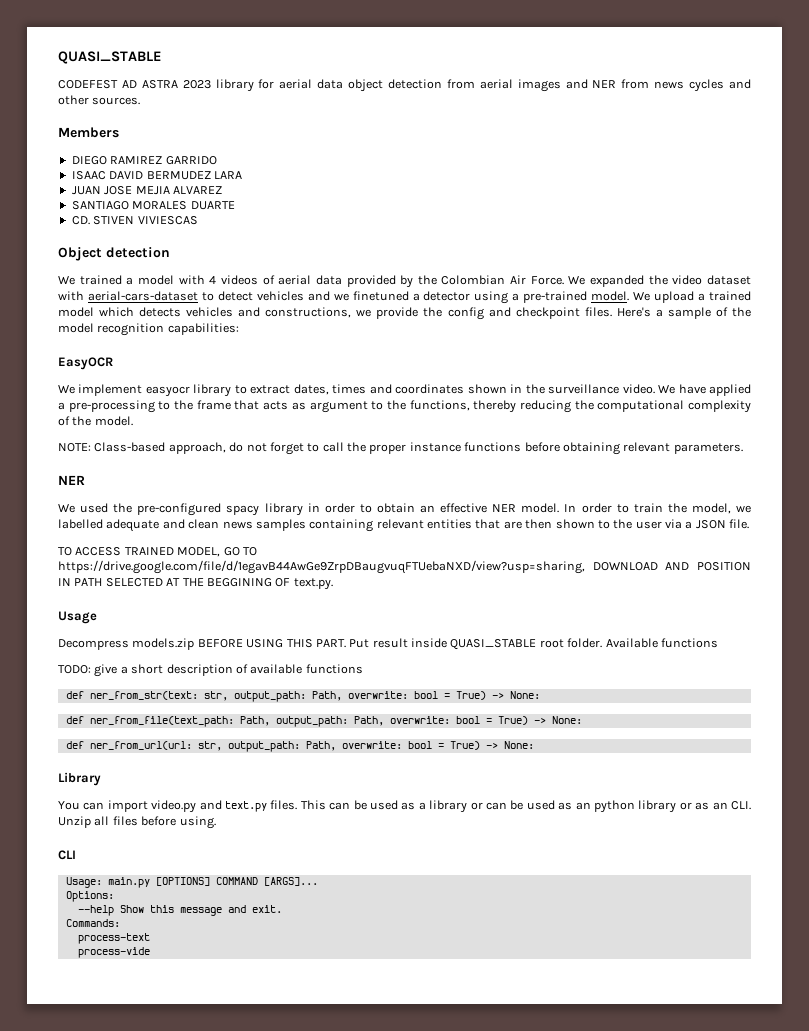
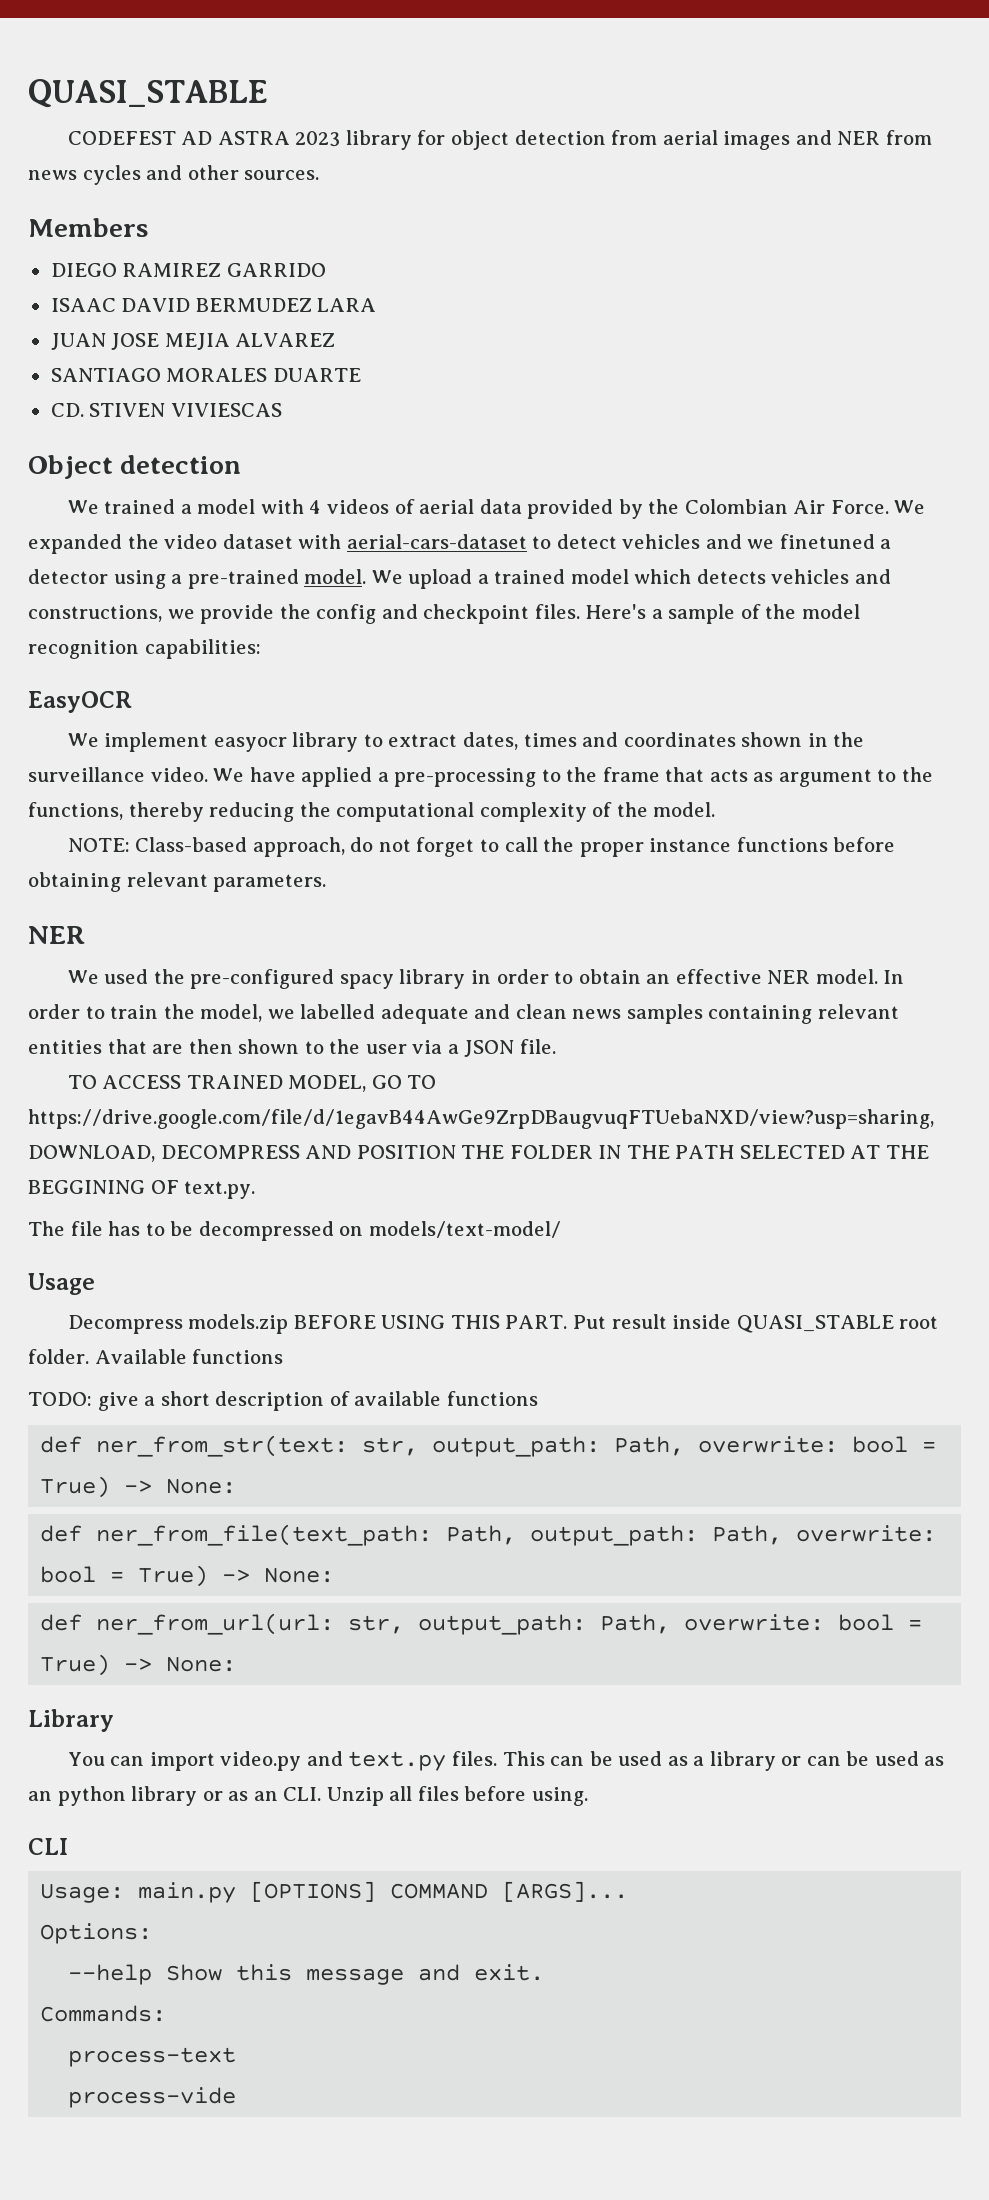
- CODEFEST AD ASTRA 2023 library for aerial data object detection from aerial images and NER from news cycles and other sources.
+ CODEFEST AD ASTRA 2023 library for object detection from aerial images and NER from news cycles and other sources.
- TO ACCESS TRAINED MODEL, GO TO https://drive.google.com/file/d/1egavB44AwGe9ZrpDBaugvuqFTUebaNXD/view?usp=sharing, DOWNLOAD AND POSITION IN PATH SELECTED AT THE BEGGINING OF text.py.
+ TO ACCESS TRAINED MODEL, GO TO https://drive.google.com/file/d/1egavB44AwGe9ZrpDBaugvuqFTUebaNXD/view?usp=sharing, DOWNLOAD, DECOMPRESS AND POSITION THE FOLDER IN THE PATH SELECTED AT THE BEGGINING OF text.py.
+ The file has to be decompressed on models/text-model/

